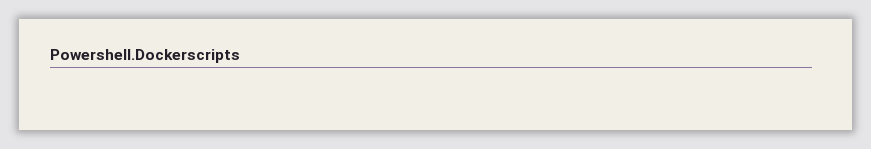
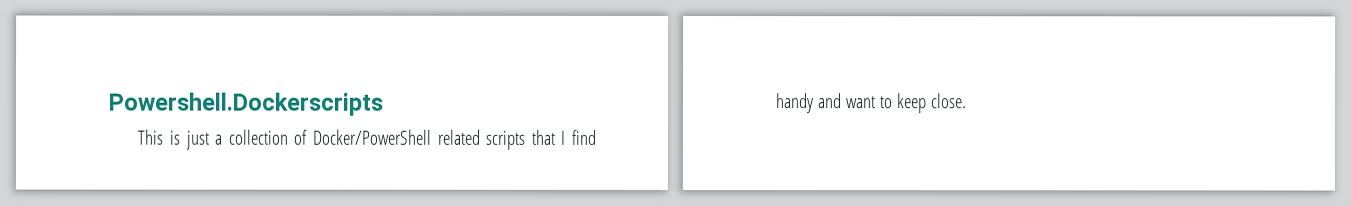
+ This is just a collection of Docker/PowerShell related scripts that I find handy and want to keep close.

